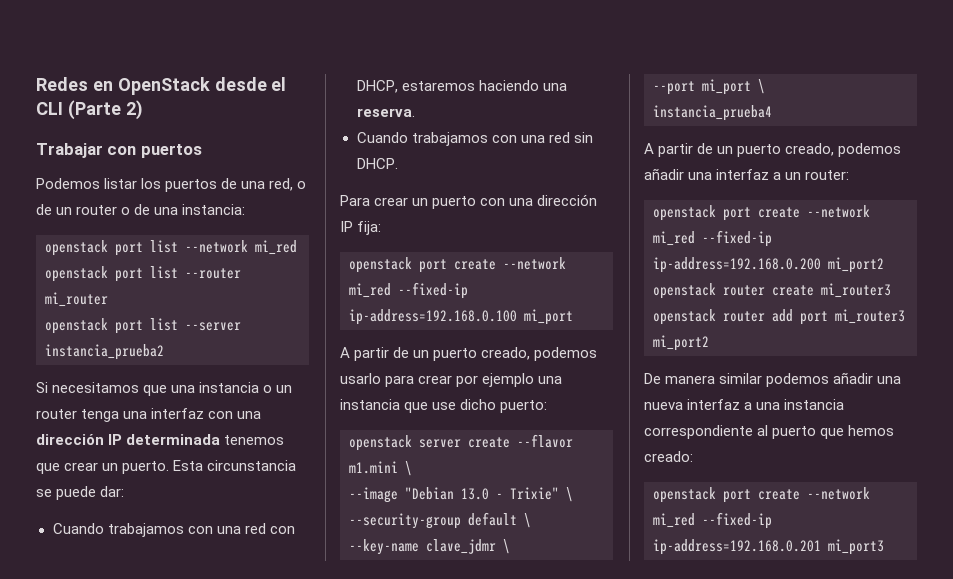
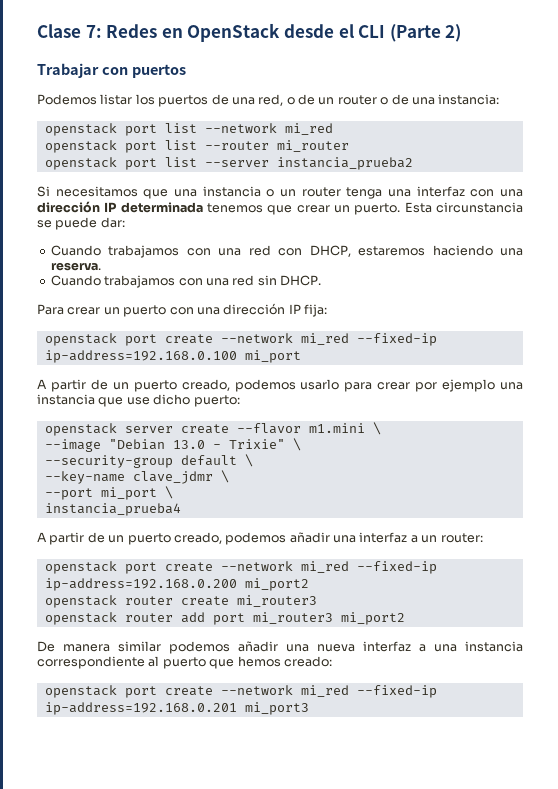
- Redes en OpenStack desde el CLI (Parte 2)
+ Clase 7: Redes en OpenStack desde el CLI (Parte 2)

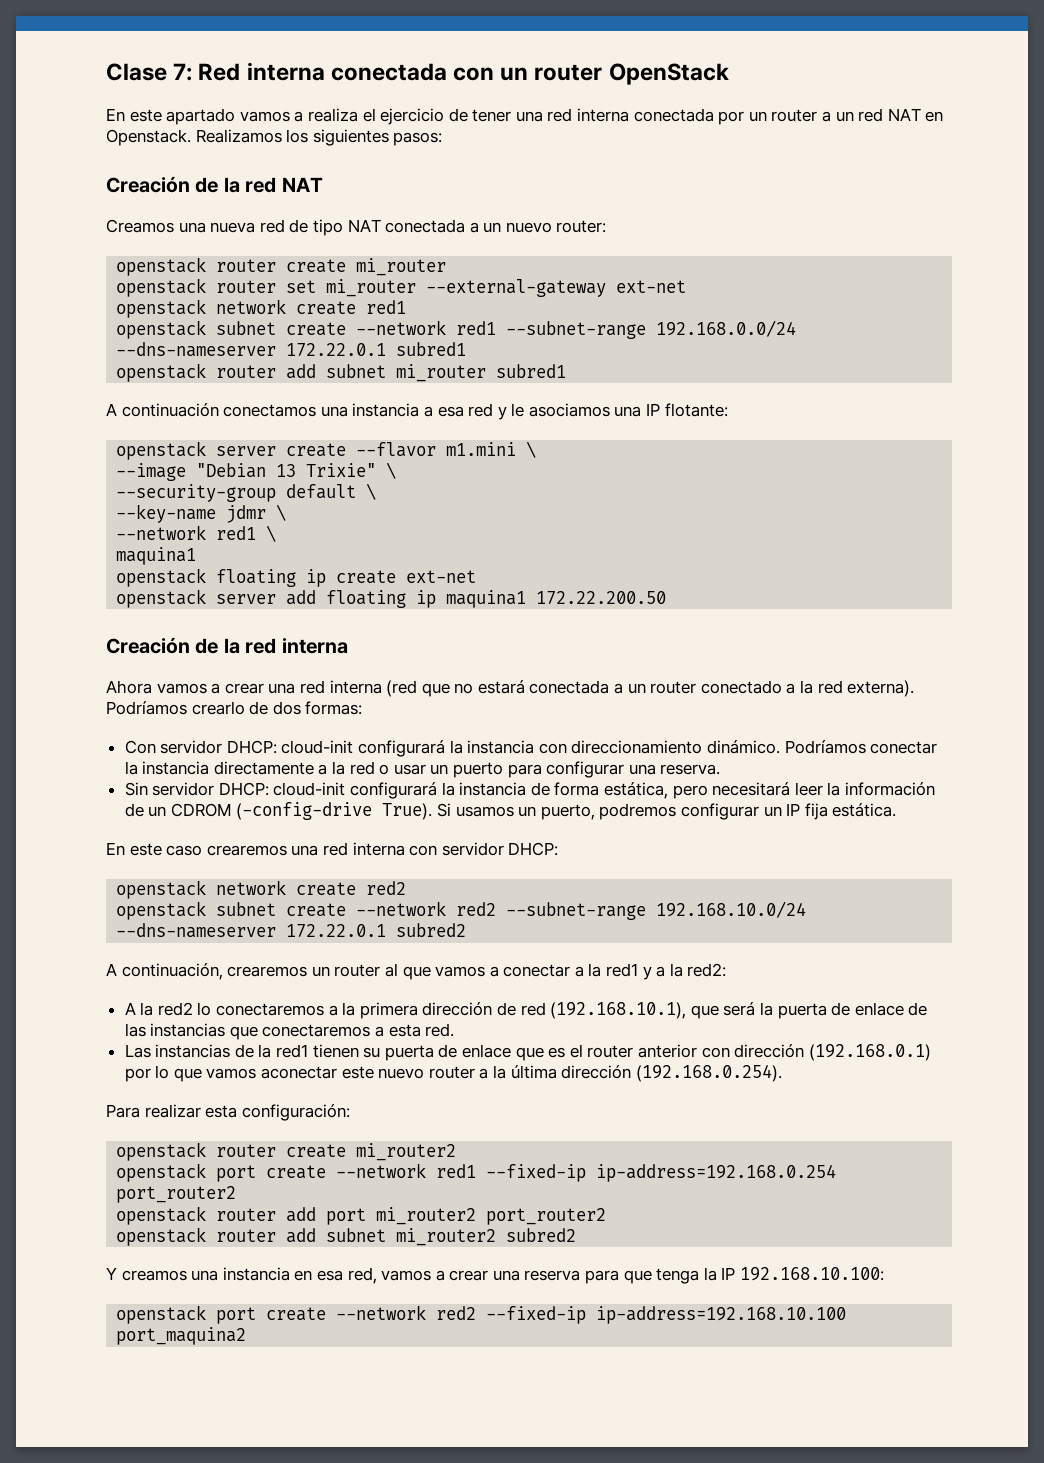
- Clase 7: Redes en OpenStack desde el CLI (Parte 2)
- Trabajar con puertos
- Podemos listar los puertos de una red, o de un router o de una instancia:
- openstack port list --network mi_red
- openstack port list --router mi_router
- openstack port list --server instancia_prueba2
- Si necesitamos que una instancia o un router tenga una interfaz con una dirección IP determinada tenemos que crear un puerto. Esta circunstancia se puede dar:
- Cuando trabajamos con una red con DHCP, estaremos haciendo una reserva.
- Cuando trabajamos con una red sin DHCP.
- Para crear un puerto con una dirección IP fija:
- openstack port create --network mi_red --fixed-ip ip-address=192.168.0.100 mi_port
- A partir de un puerto creado, podemos usarlo para crear por ejemplo una instancia que use dicho puerto:
+ Clase 7: Red interna conectada con un router OpenStack
+ En este apartado vamos a realiza el ejercicio de tener una red interna conectada por un router a un red NAT en Openstack. Realizamos los siguientes pasos:
+ Creación de la red NAT
+ Creamos una nueva red de tipo NAT conectada a un nuevo router:
+ openstack router create mi_router
+ openstack router set mi_router --external-gateway ext-net
+ openstack network create red1
+ openstack subnet create --network red1 --subnet-range 192.168.0.0/24 --dns-nameserver 172.22.0.1 subred1
+ openstack router add subnet mi_router subred1
+ A continuación conectamos una instancia a esa red y le asociamos una IP flotante:
- --image "Debian 13.0 - Trixie" \
+ --image "Debian 13 Trixie" \
- --key-name clave_jdmr \
- --port mi_port \
- instancia_prueba4
- A partir de un puerto creado, podemos añadir una interfaz a un router:
- openstack port create --network mi_red --fixed-ip ip-address=192.168.0.200 mi_port2
- openstack router create mi_router3
- openstack router add port mi_router3 mi_port2
- De manera similar podemos añadir una nueva interfaz a una instancia correspondiente al puerto que hemos creado:
- openstack port create --network mi_red --fixed-ip ip-address=192.168.0.201 mi_port3
+ --key-name jdmr \
+ --network red1 \
+ maquina1
+ openstack floating ip create ext-net
+ openstack server add floating ip maquina1 172.22.200.50
+ Creación de la red interna
+ Ahora vamos a crear una red interna (red que no estará conectada a un router conectado a la red externa). Podríamos crearlo de dos formas:
+ Con servidor DHCP: cloud-init configurará la instancia con direccionamiento dinámico. Podríamos conectar la instancia directamente a la red o usar un puerto para configurar una reserva.
+ Sin servidor DHCP: cloud-init configurará la instancia de forma estática, pero necesitará leer la información de un CDROM (-config-drive True). Si usamos un puerto, podremos configurar un IP fija estática.
+ En este caso crearemos una red interna con servidor DHCP:
+ openstack network create red2
+ openstack subnet create --network red2 --subnet-range 192.168.10.0/24 --dns-nameserver 172.22.0.1 subred2
+ A continuación, crearemos un router al que vamos a conectar a la red1 y a la red2:
+ A la red2 lo conectaremos a la primera dirección de red (192.168.10.1), que será la puerta de enlace de las instancias que conectaremos a esta red.
+ Las instancias de la red1 tienen su puerta de enlace que es el router anterior con dirección (192.168.0.1) por lo que vamos aconectar este nuevo router a la última dirección (192.168.0.254).
+ Para realizar esta configuración:
+ openstack router create mi_router2
+ openstack port create --network red1 --fixed-ip ip-address=192.168.0.254 port_router2
+ openstack router add port mi_router2 port_router2
+ openstack router add subnet mi_router2 subred2
+ Y creamos una instancia en esa red, vamos a crear una reserva para que tenga la IP 192.168.10.100:
+ openstack port create --network red2 --fixed-ip ip-address=192.168.10.100 port_maquina2

